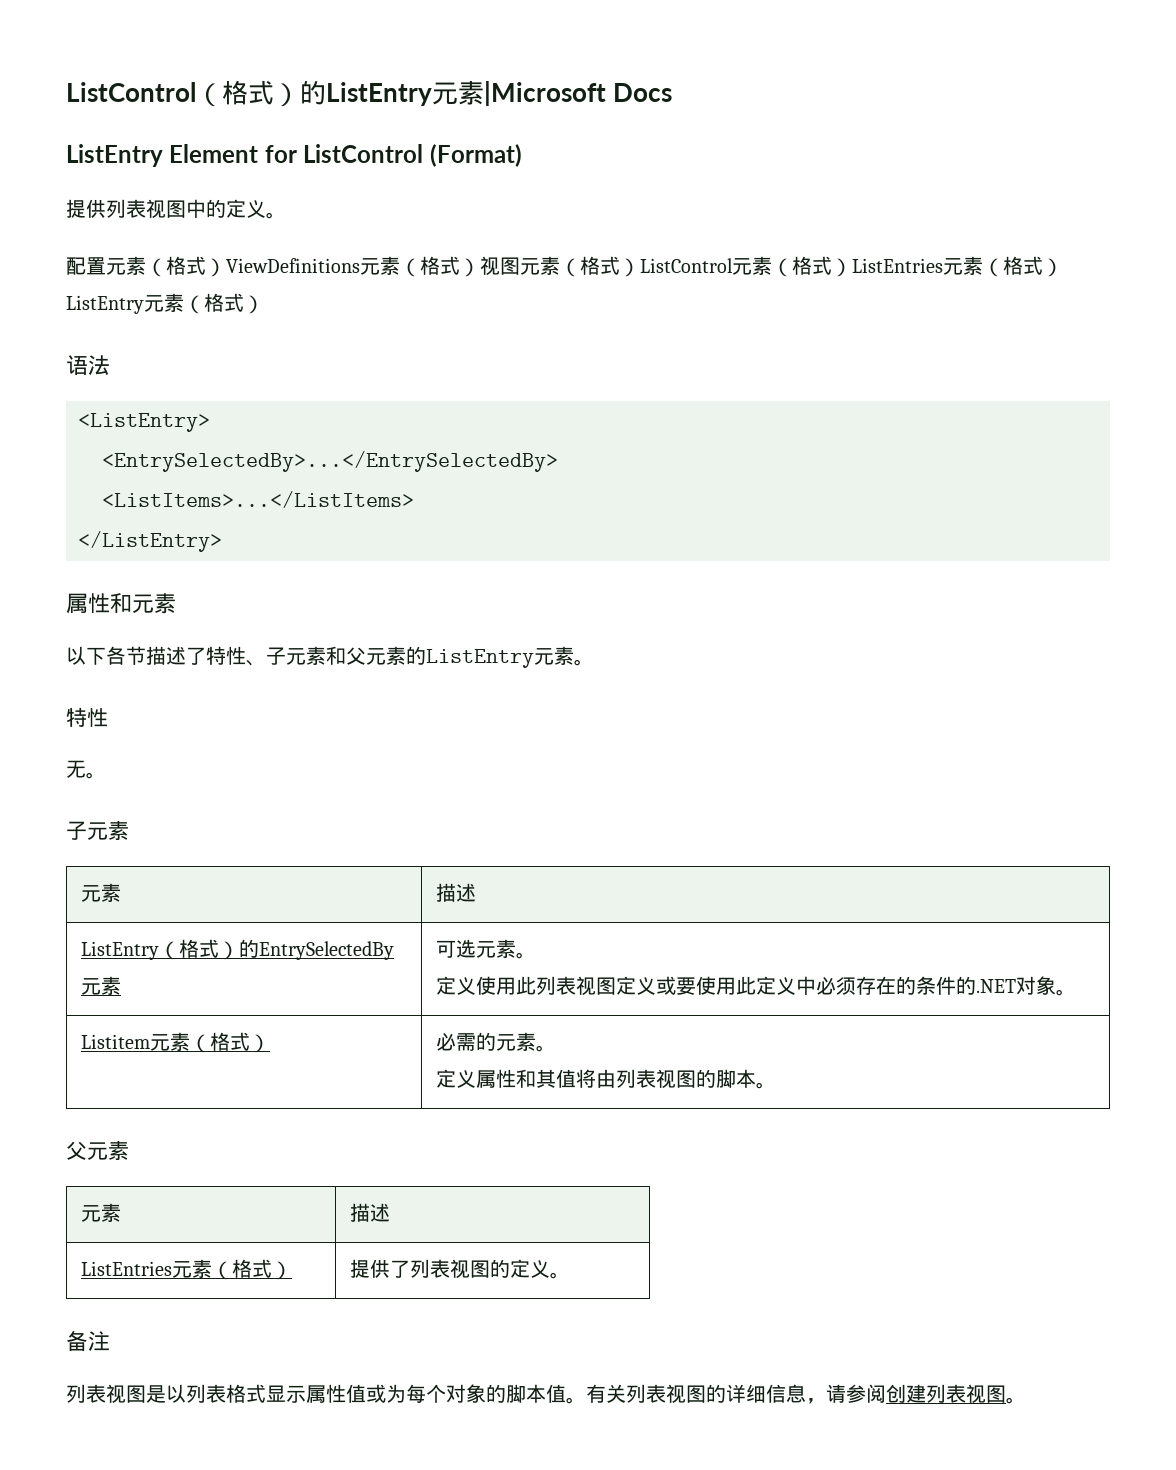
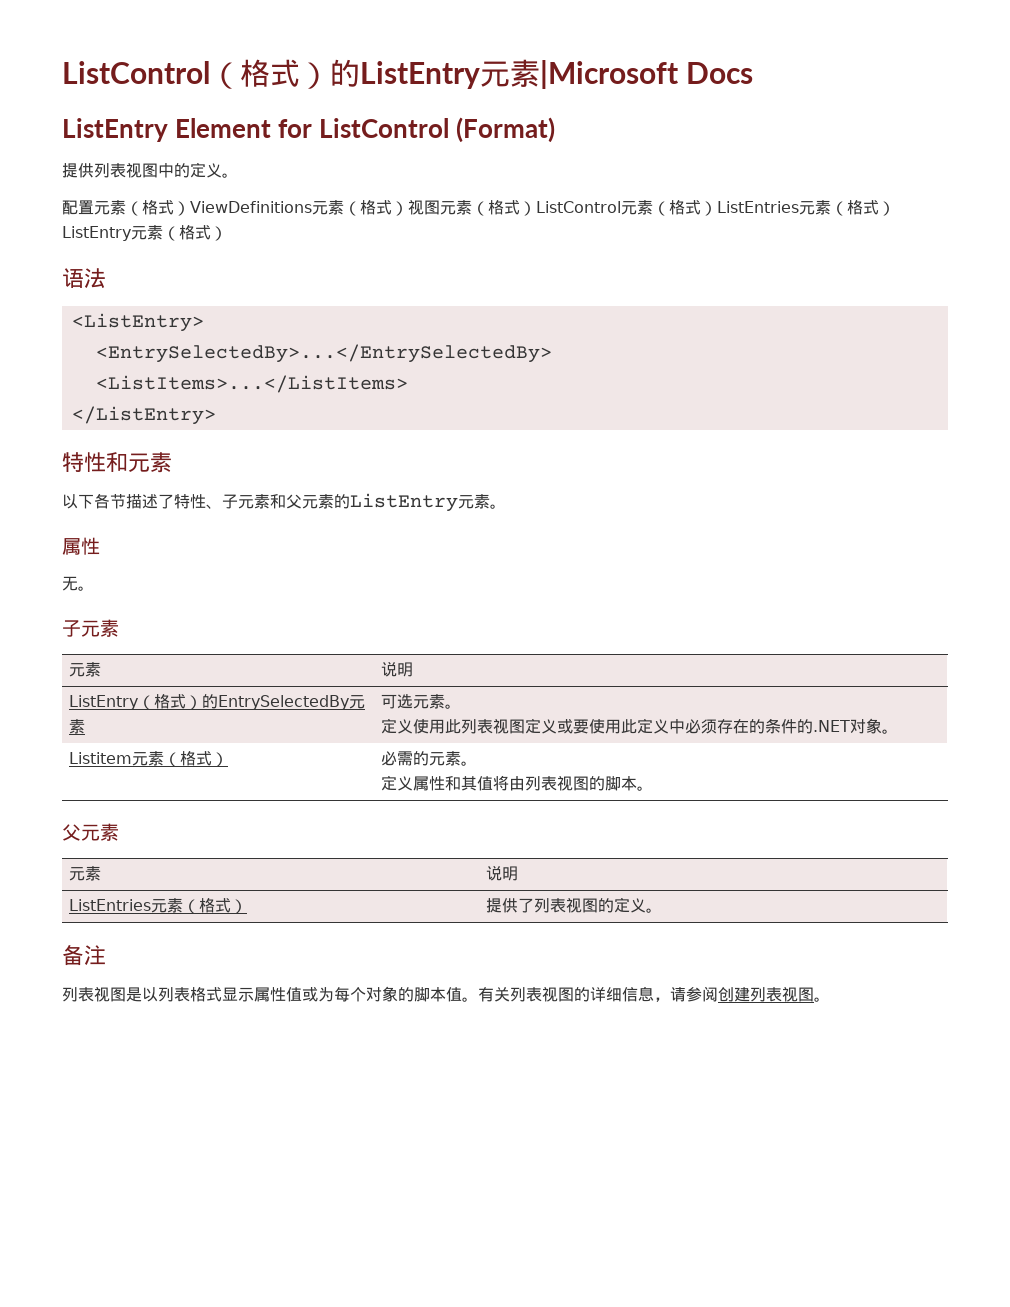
- 属性和元素
+ 特性和元素
  以下各节描述了特性、子元素和父元素的ListEntry元素。
- 特性
+ 属性
  无。
  子元素
- 元素 | 描述
+ 元素 | 说明
  Listitem元素（格式） | 必需的元素。
  定义属性和其值将由列表视图的脚本。
  父元素
- 元素 | 描述
+ 元素 | 说明

